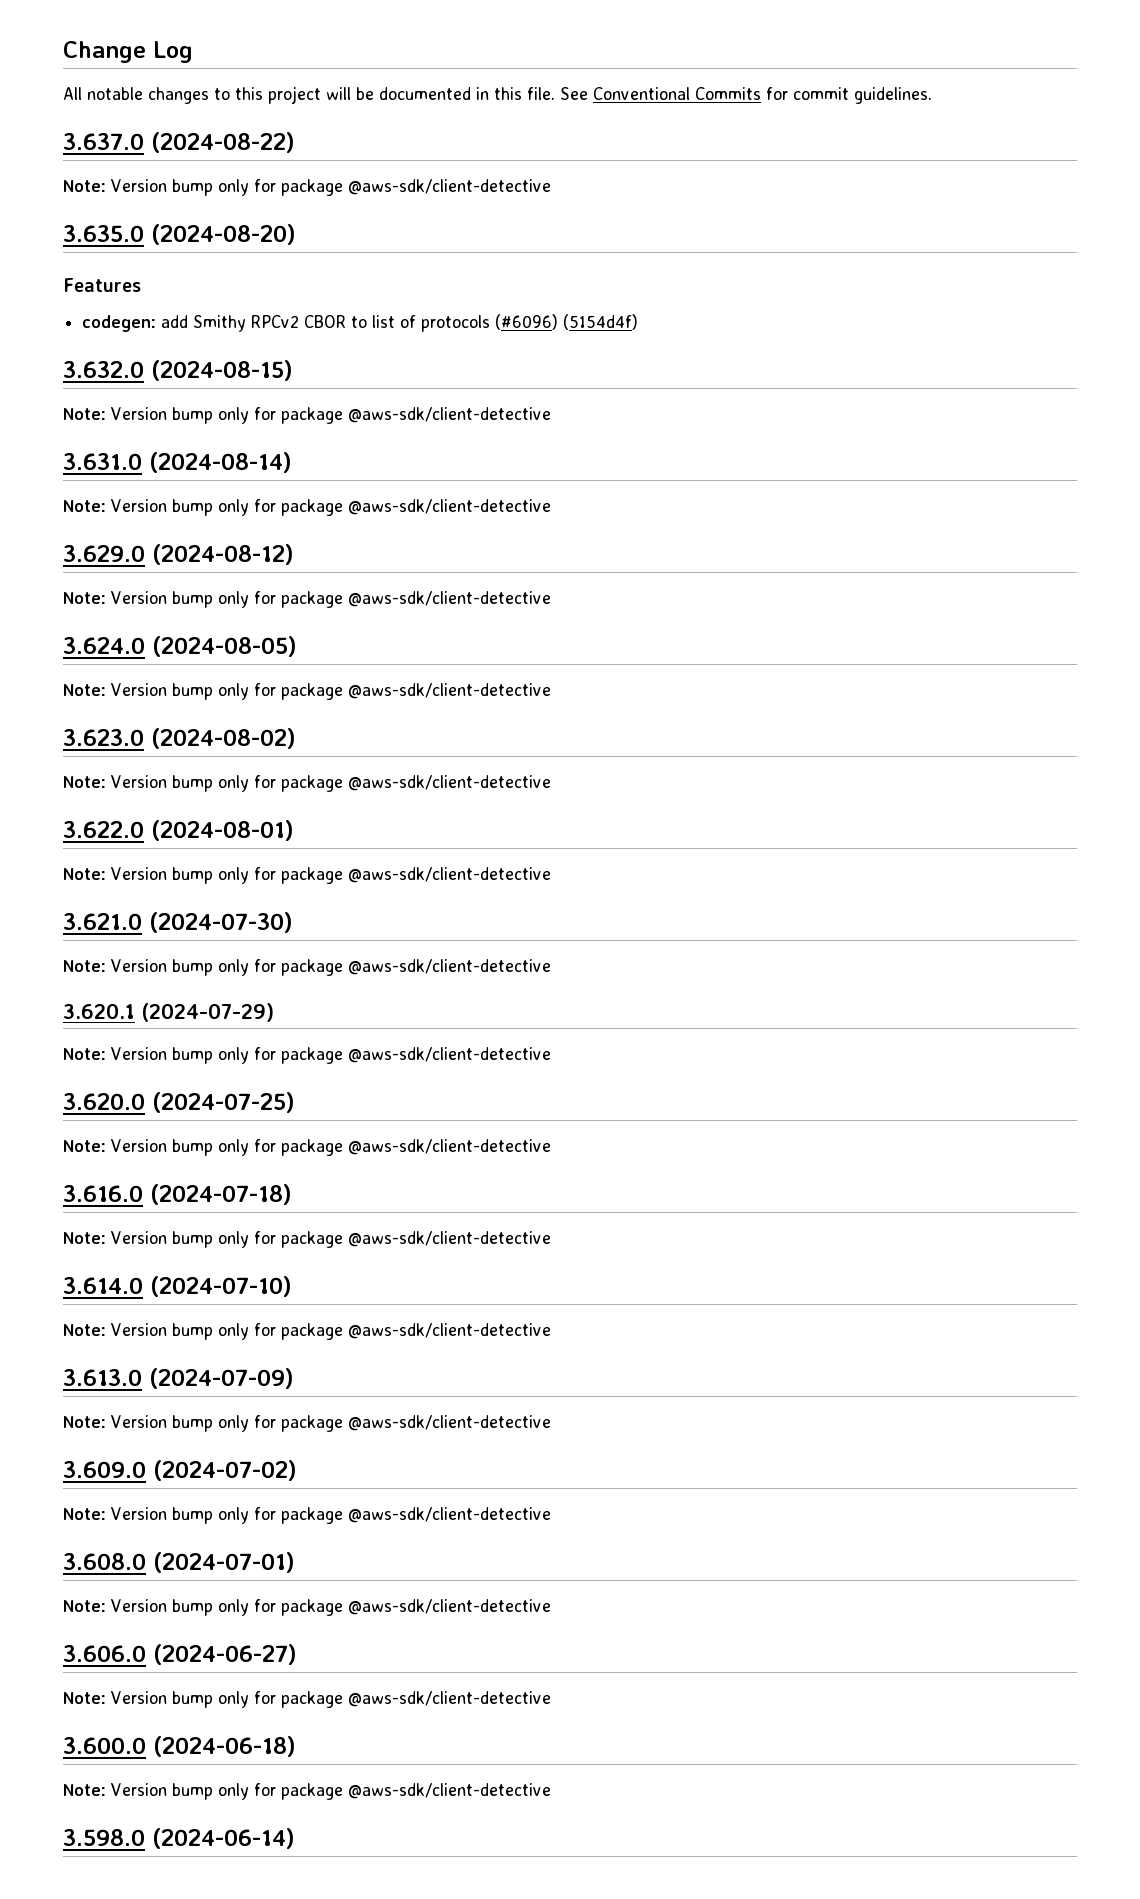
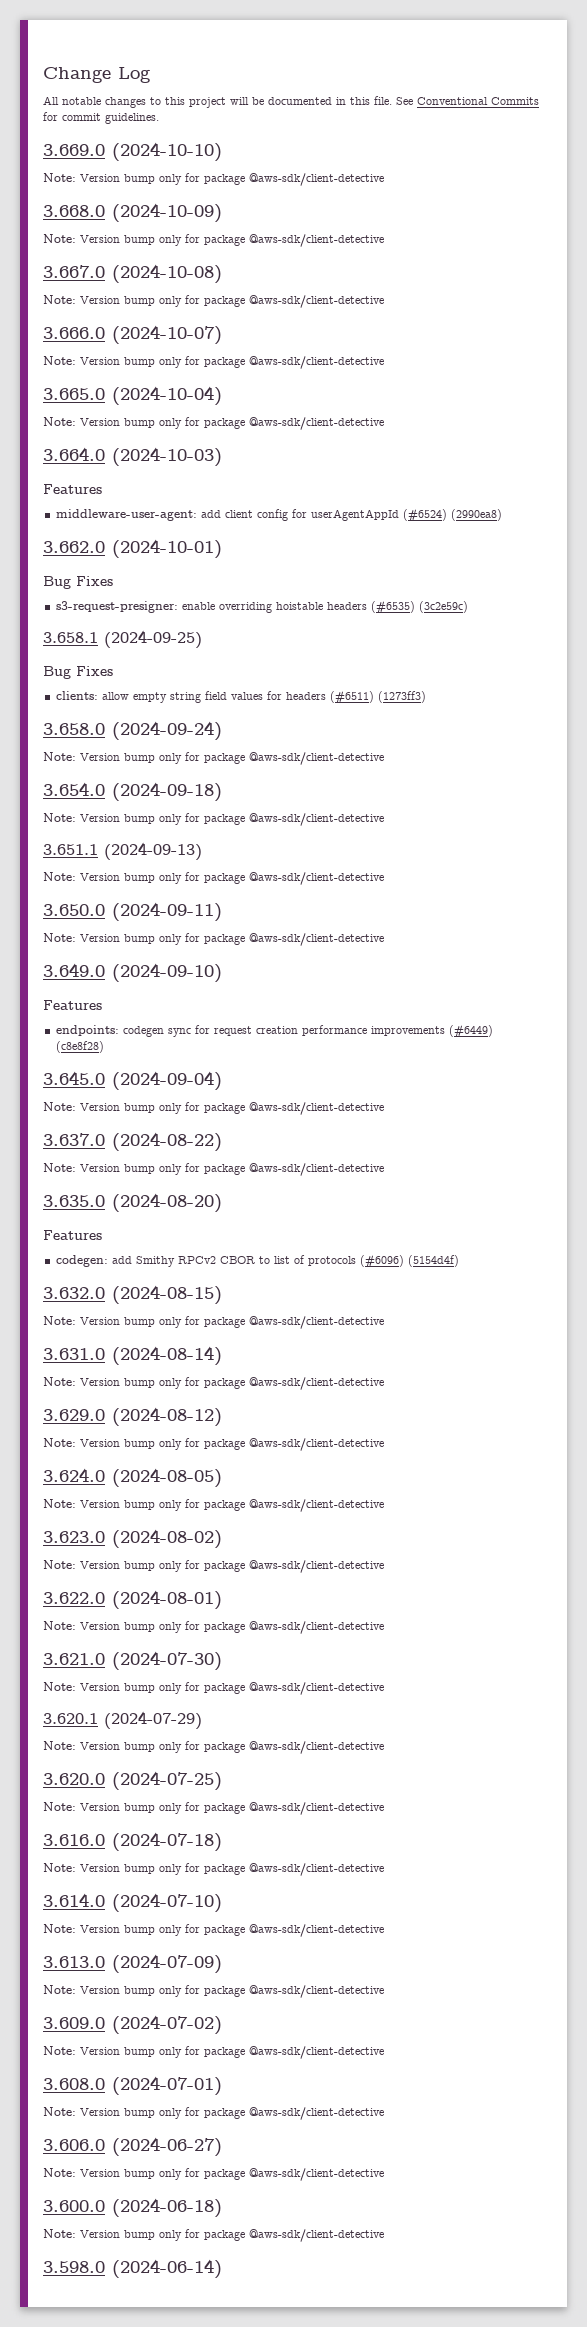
+ 3.669.0 (2024-10-10)
+ Note: Version bump only for package @aws-sdk/client-detective
+ 3.668.0 (2024-10-09)
+ Note: Version bump only for package @aws-sdk/client-detective
+ 3.667.0 (2024-10-08)
+ Note: Version bump only for package @aws-sdk/client-detective
+ 3.666.0 (2024-10-07)
+ Note: Version bump only for package @aws-sdk/client-detective
+ 3.665.0 (2024-10-04)
+ Note: Version bump only for package @aws-sdk/client-detective
+ 3.664.0 (2024-10-03)
+ Features
+ middleware-user-agent: add client config for userAgentAppId (#6524) (2990ea8)
+ 3.662.0 (2024-10-01)
+ Bug Fixes
+ s3-request-presigner: enable overriding hoistable headers (#6535) (3c2e59c)
+ 3.658.1 (2024-09-25)
+ Bug Fixes
+ clients: allow empty string field values for headers (#6511) (1273ff3)
+ 3.658.0 (2024-09-24)
+ Note: Version bump only for package @aws-sdk/client-detective
+ 3.654.0 (2024-09-18)
+ Note: Version bump only for package @aws-sdk/client-detective
+ 3.651.1 (2024-09-13)
+ Note: Version bump only for package @aws-sdk/client-detective
+ 3.650.0 (2024-09-11)
+ Note: Version bump only for package @aws-sdk/client-detective
+ 3.649.0 (2024-09-10)
+ Features
+ endpoints: codegen sync for request creation performance improvements (#6449) (c8e8f28)
+ 3.645.0 (2024-09-04)
+ Note: Version bump only for package @aws-sdk/client-detective

